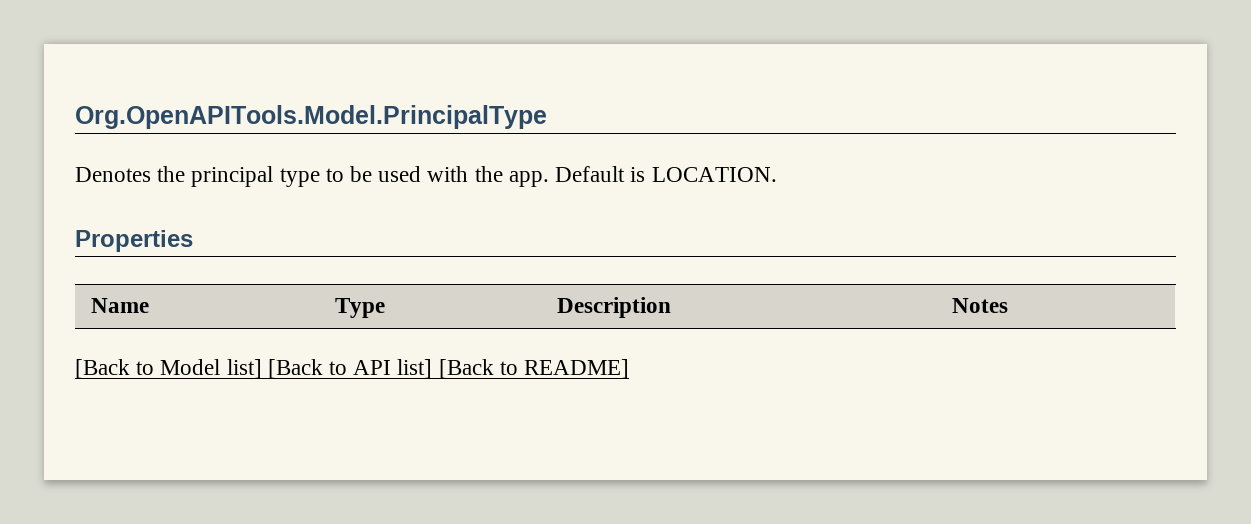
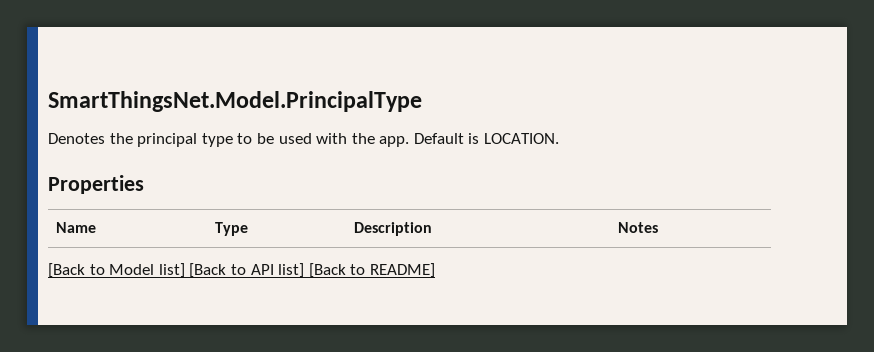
- Org.OpenAPITools.Model.PrincipalType
+ SmartThingsNet.Model.PrincipalType

